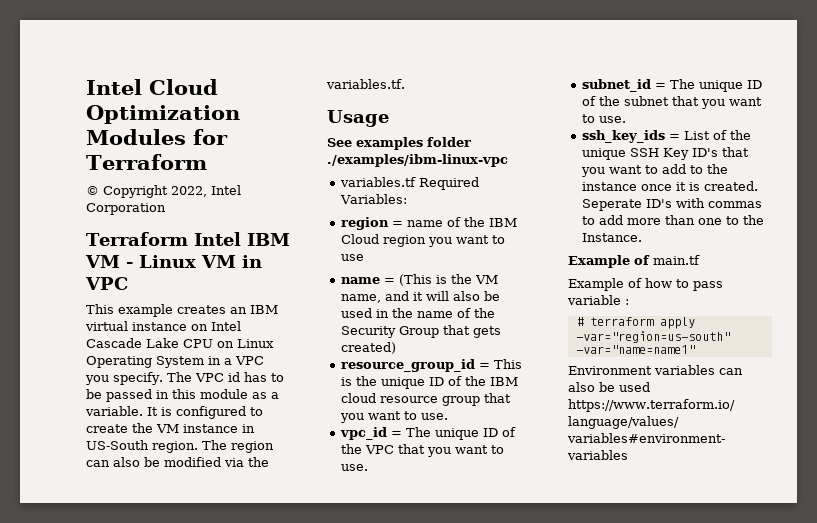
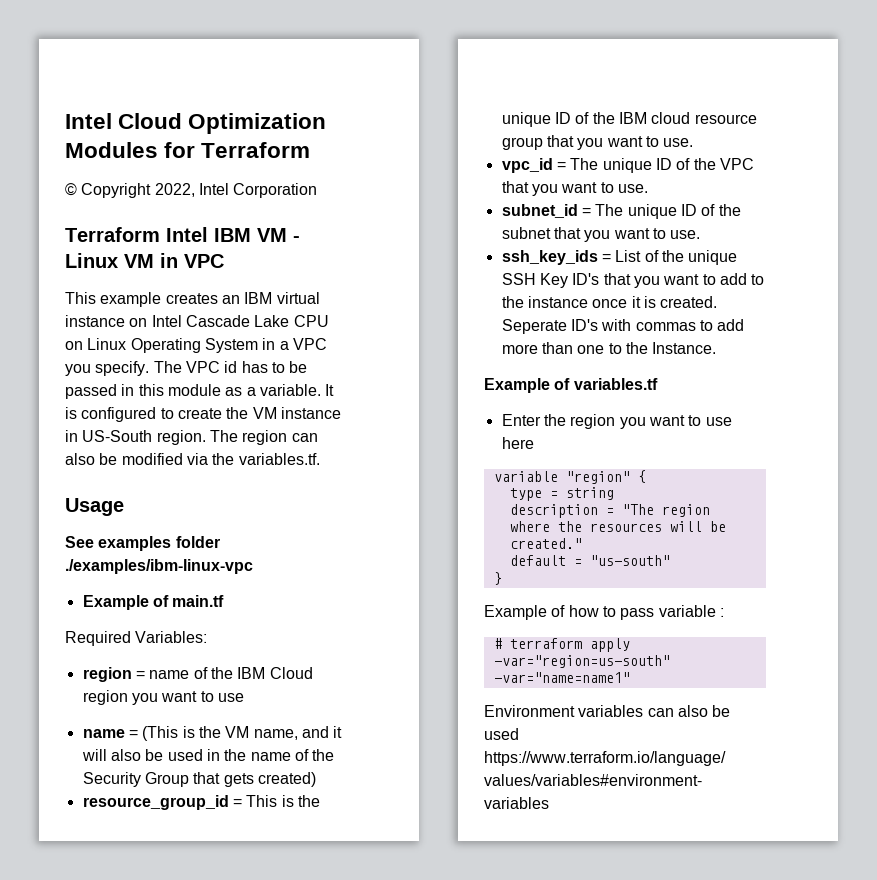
- variables.tf Required Variables:
+ Example of main.tf
+ Required Variables:
- Example of main.tf
+ Example of variables.tf
+ Enter the region you want to use here
+ variable "region" {
+ type = string
+ description = "The region where the resources will be created."
+ default = "us-south"
+ }

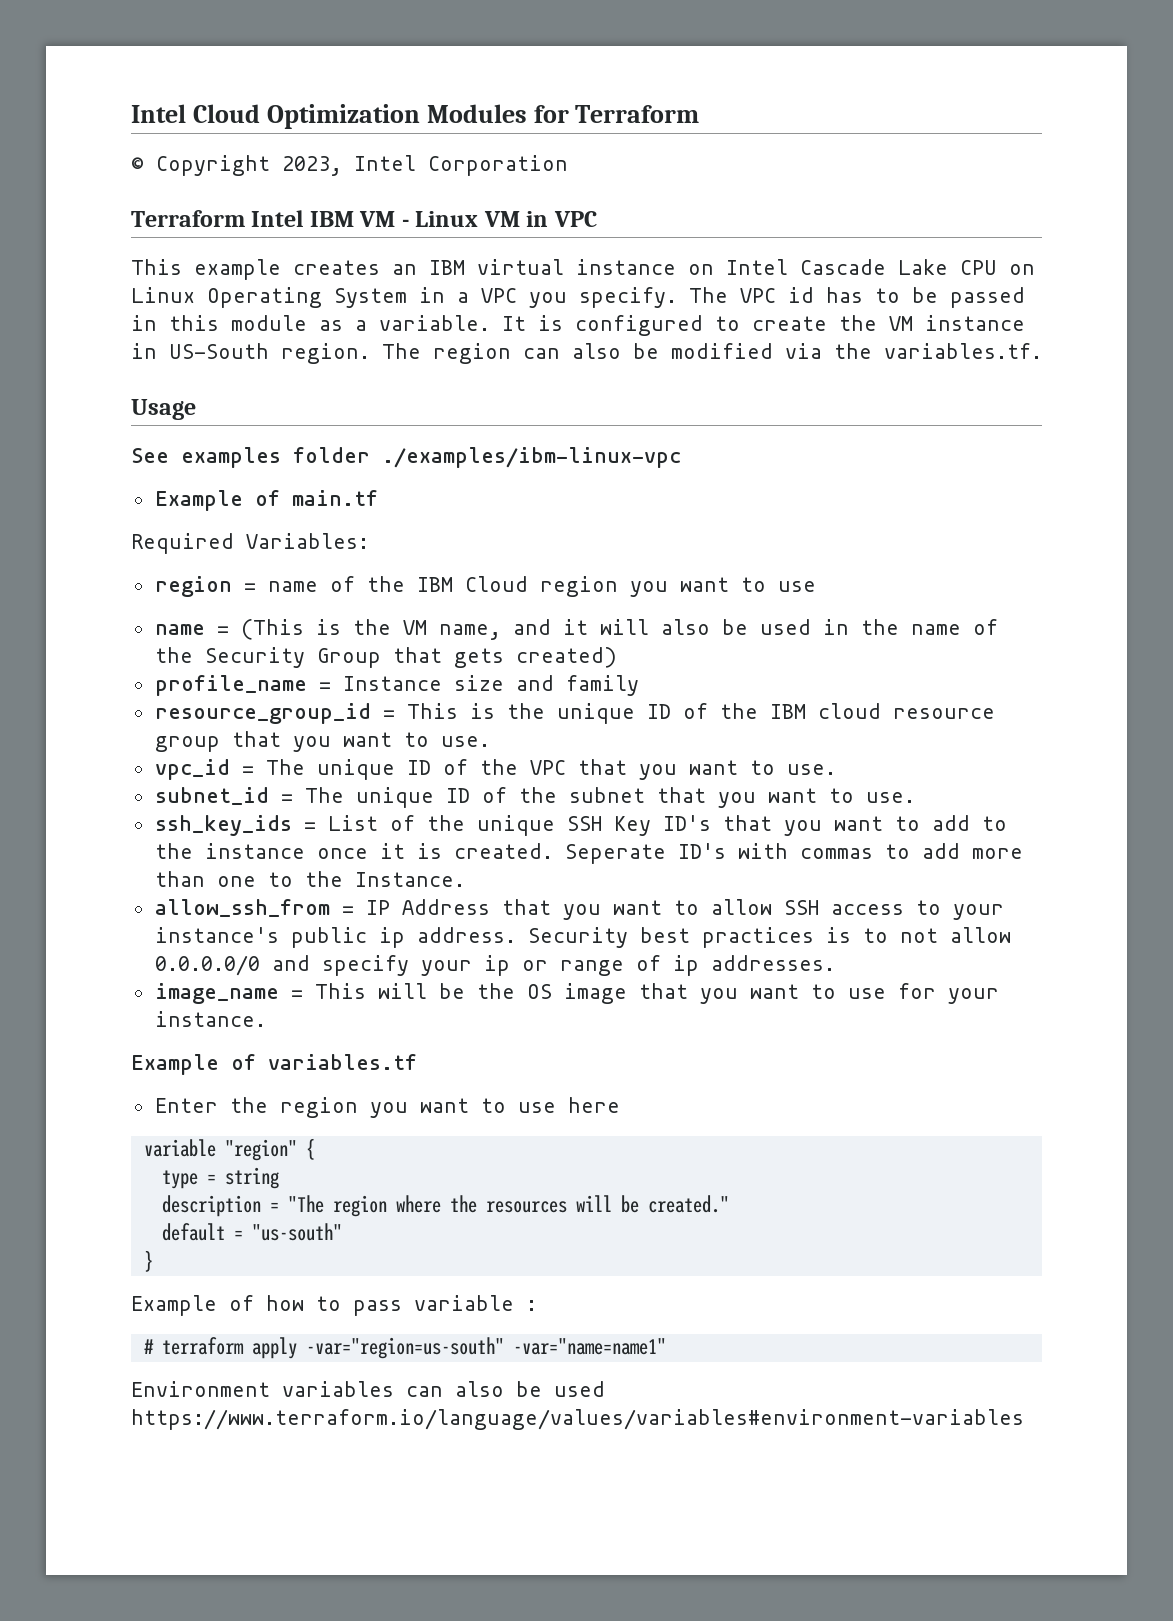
- © Copyright 2022, Intel Corporation
+ © Copyright 2023, Intel Corporation
+ profile_name = Instance size and family
+ allow_ssh_from = IP Address that you want to allow SSH access to your instance's public ip address. Security best practices is to not allow 0.0.0.0/0 and specify your ip or range of ip addresses.
+ image_name = This will be the OS image that you want to use for your instance.

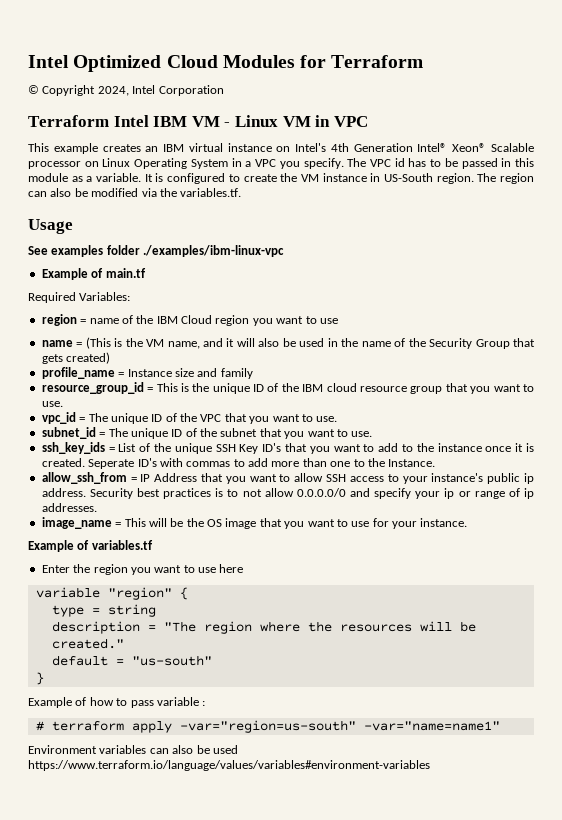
- Intel Cloud Optimization Modules for Terraform
+ Intel Optimized Cloud Modules for Terraform
- © Copyright 2023, Intel Corporation
+ © Copyright 2024, Intel Corporation
- This example creates an IBM virtual instance on Intel Cascade Lake CPU on Linux Operating System in a VPC you specify.
+ This example creates an IBM virtual instance on Intel's 4th Generation Intel® Xeon® Scalable processor on Linux Operating System in a VPC you specify.

